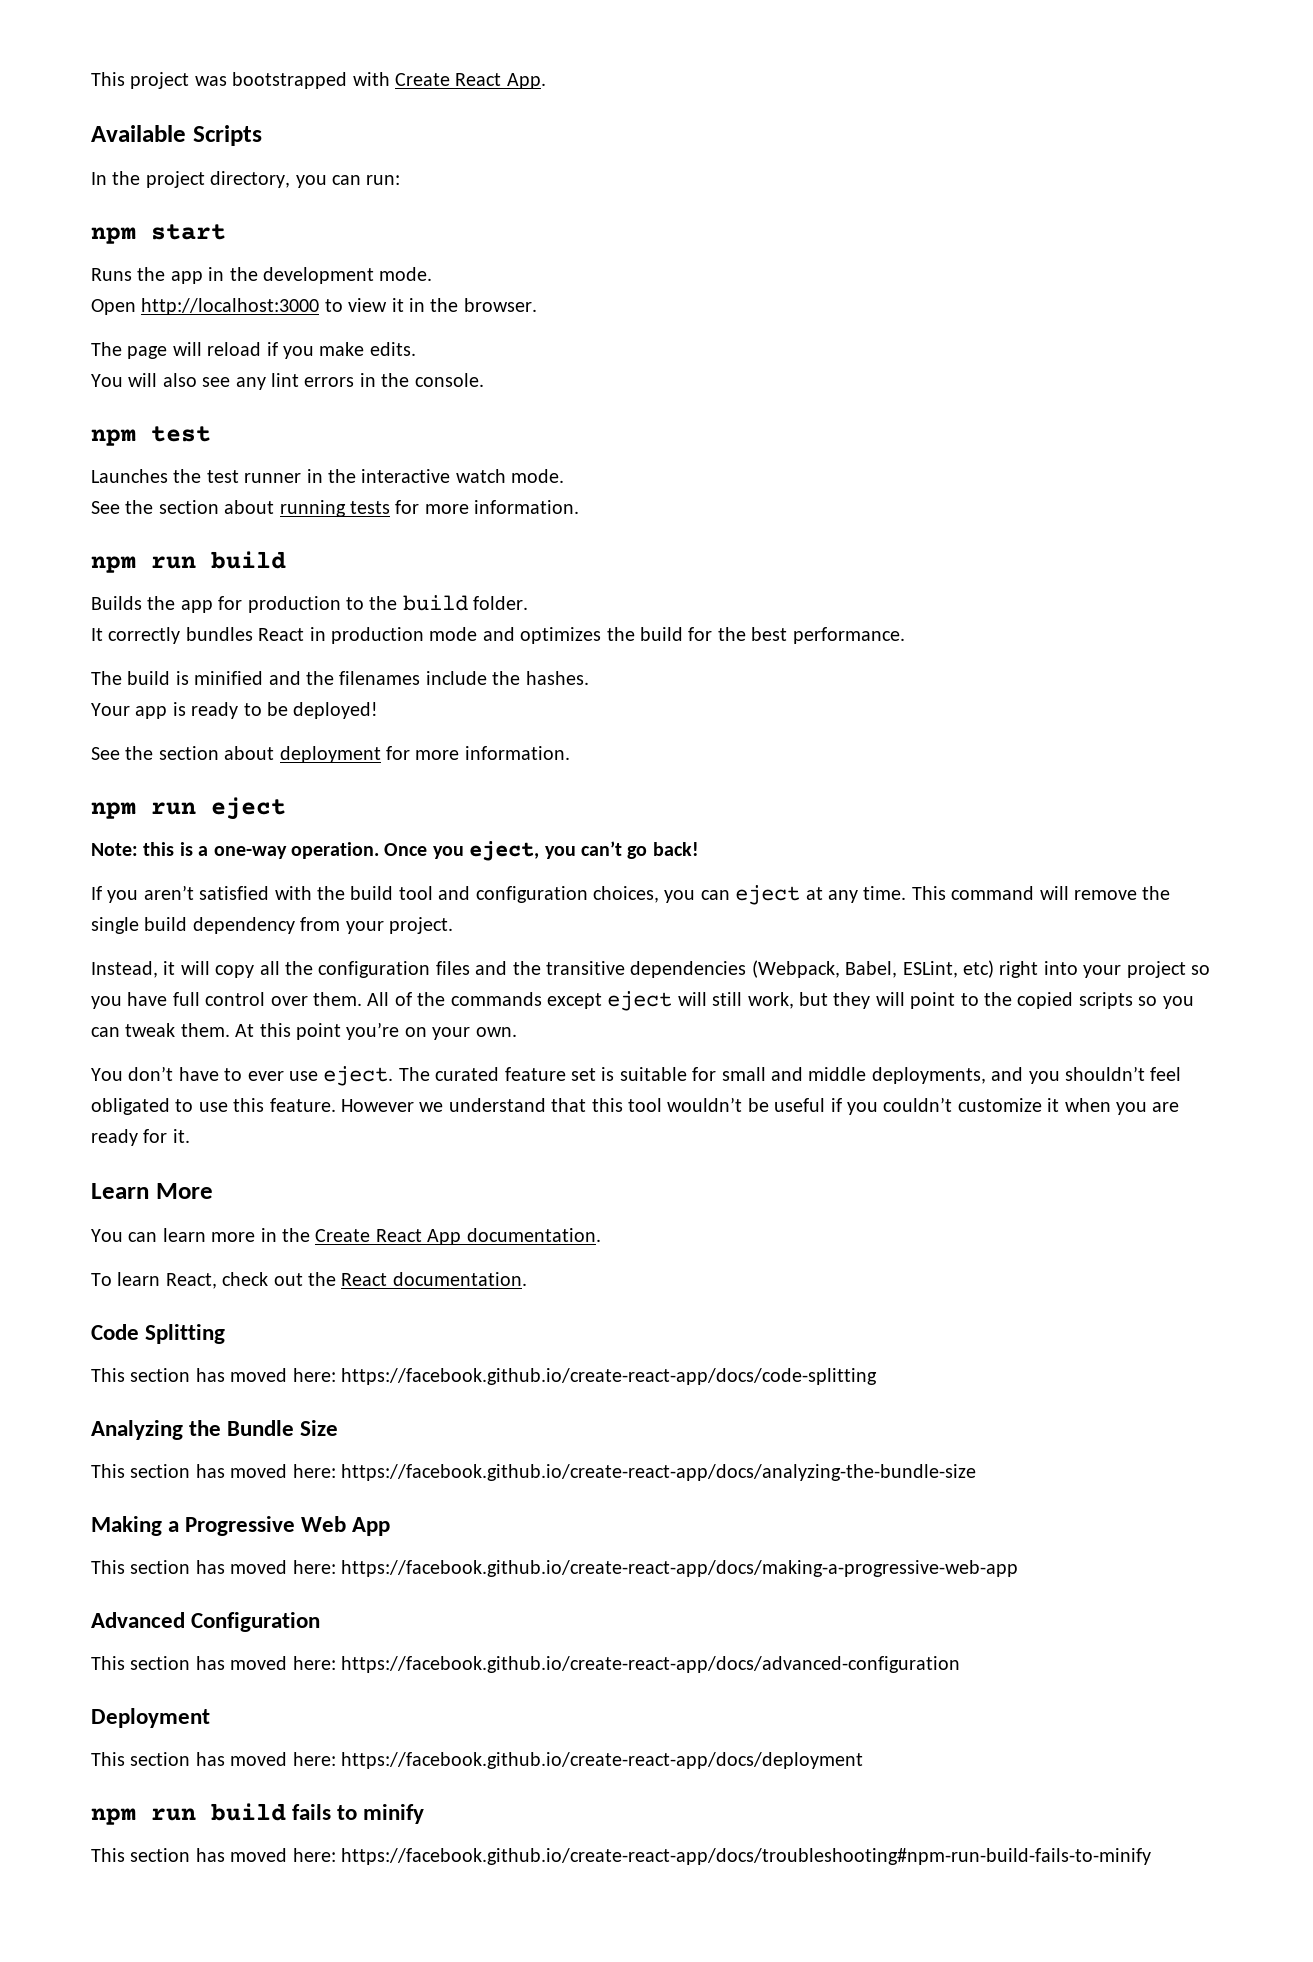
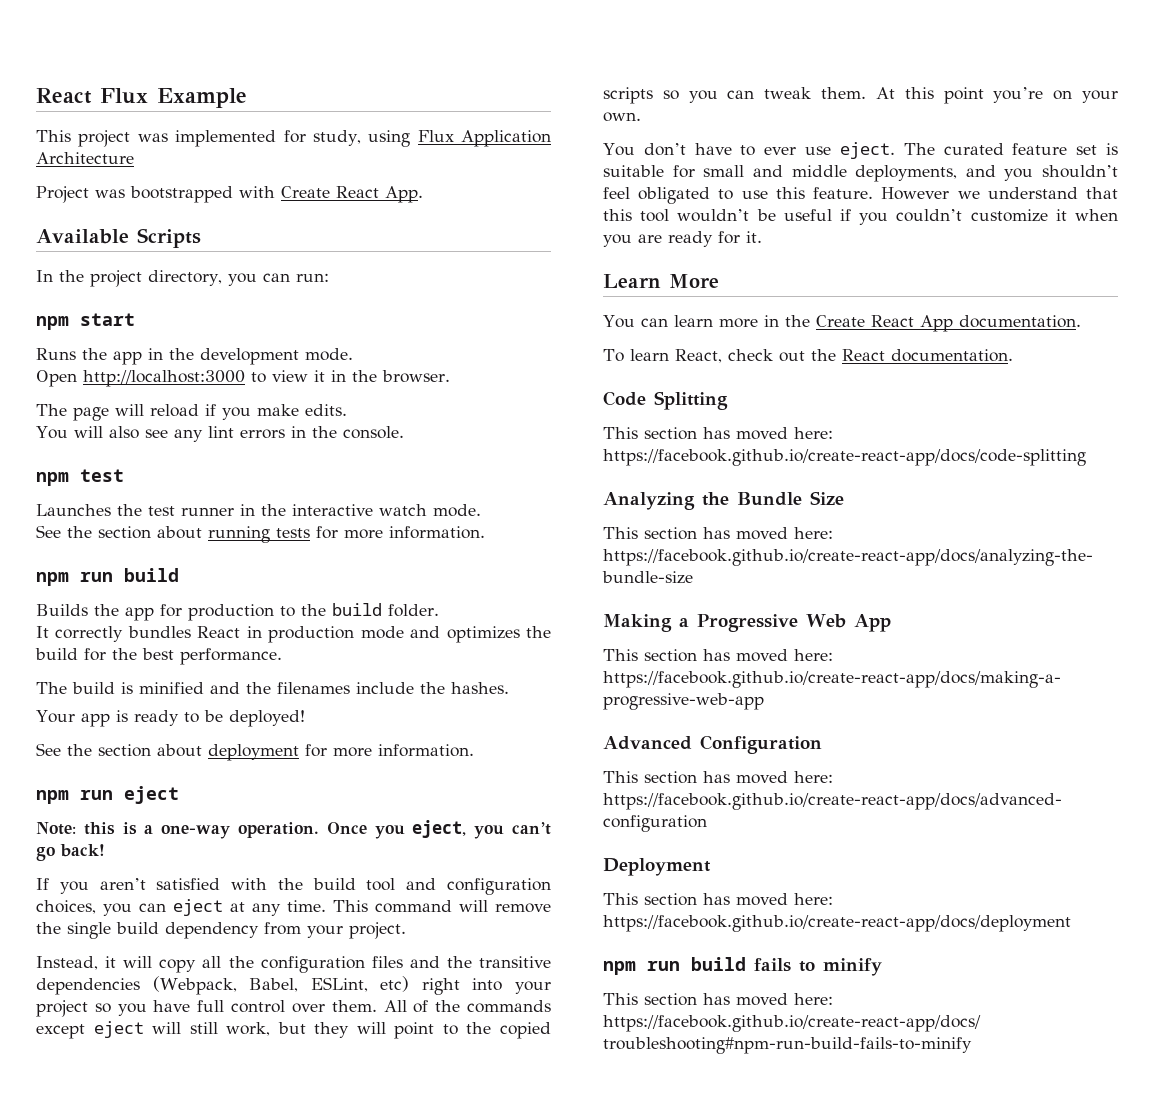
- This project was bootstrapped with Create React App.
+ React Flux Example
+ This project was implemented for study, using Flux Application Architecture
+ Project was bootstrapped with Create React App.

